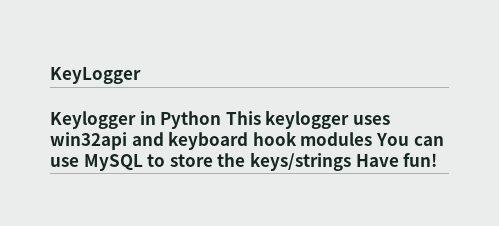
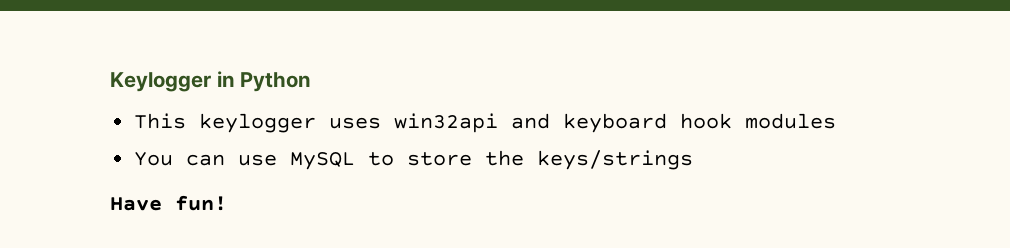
- KeyLogger
- Keylogger in Python This keylogger uses win32api and keyboard hook modules You can use MySQL to store the keys/strings Have fun!
+ Keylogger in Python
+ This keylogger uses win32api and keyboard hook modules
+ You can use MySQL to store the keys/strings
+ Have fun!

